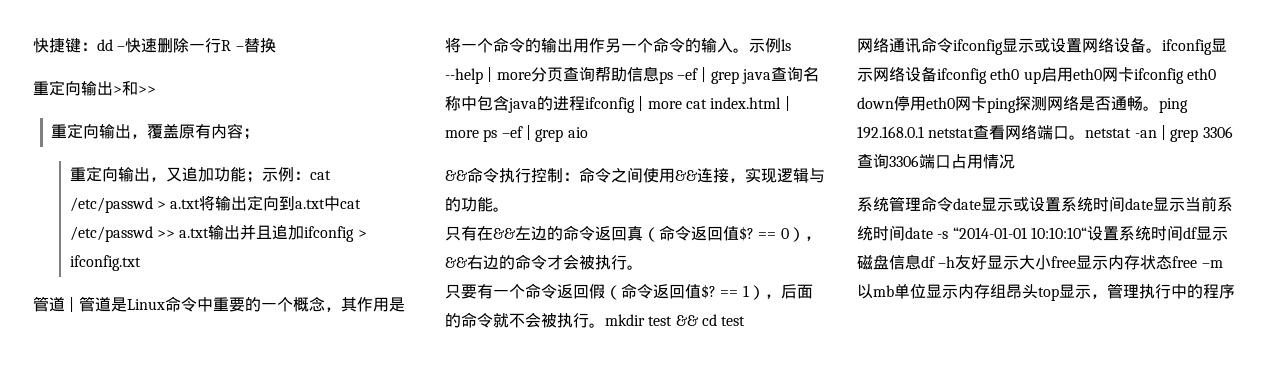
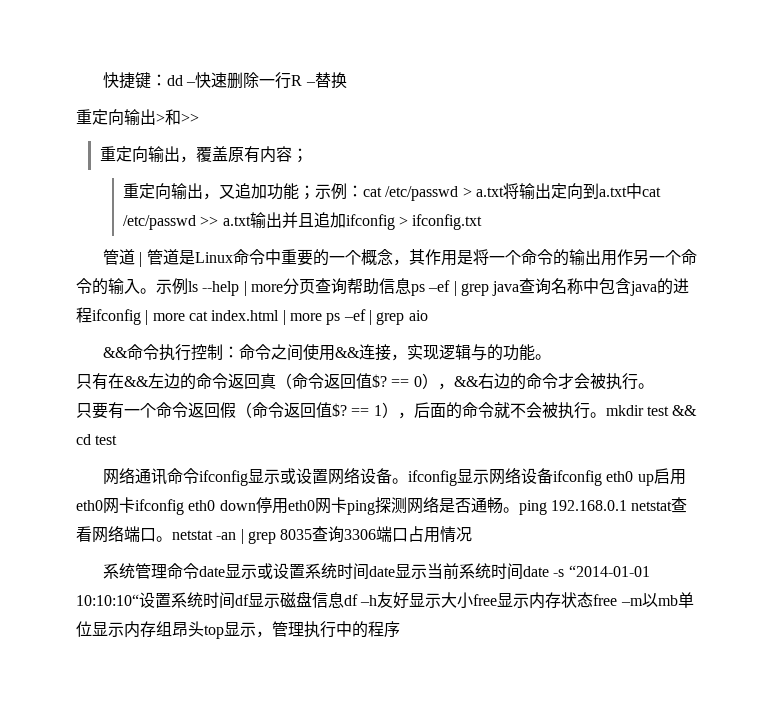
- 网络通讯命令ifconfig显示或设置网络设备。ifconfig显示网络设备ifconfig eth0 up启用eth0网卡ifconfig eth0 down停用eth0网卡ping探测网络是否通畅。ping 192.168.0.1 netstat查看网络端口。netstat -an | grep 3306查询3306端口占用情况
+ 网络通讯命令ifconfig显示或设置网络设备。ifconfig显示网络设备ifconfig eth0 up启用eth0网卡ifconfig eth0 down停用eth0网卡ping探测网络是否通畅。ping 192.168.0.1 netstat查看网络端口。netstat -an | grep 8035查询3306端口占用情况

